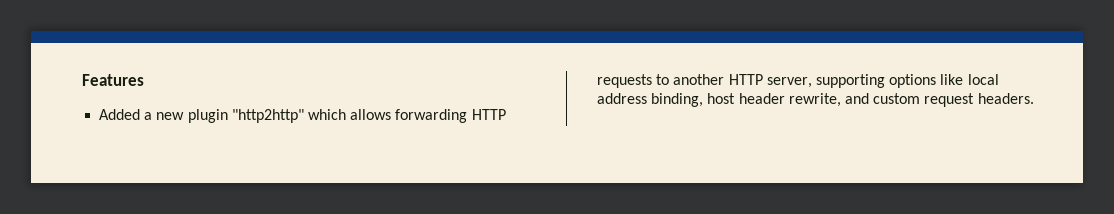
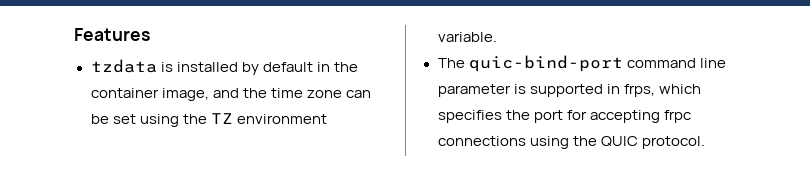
- Added a new plugin "http2http" which allows forwarding HTTP requests to another HTTP server, supporting options like local address binding, host header rewrite, and custom request headers.
+ tzdata is installed by default in the container image, and the time zone can be set using the TZ environment variable.
+ The quic-bind-port command line parameter is supported in frps, which specifies the port for accepting frpc connections using the QUIC protocol.

